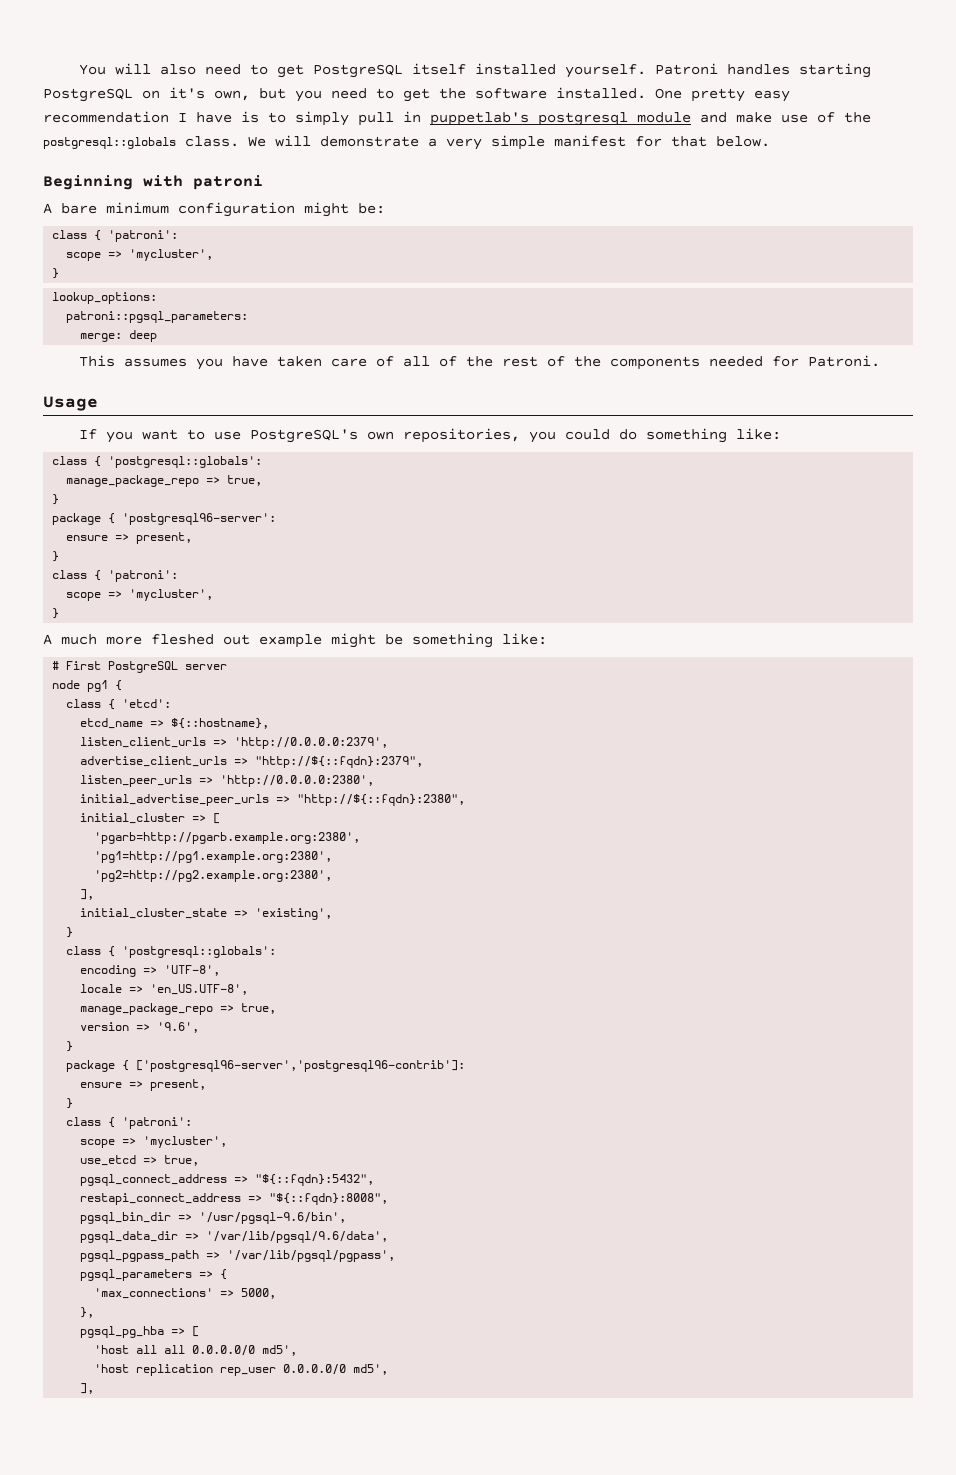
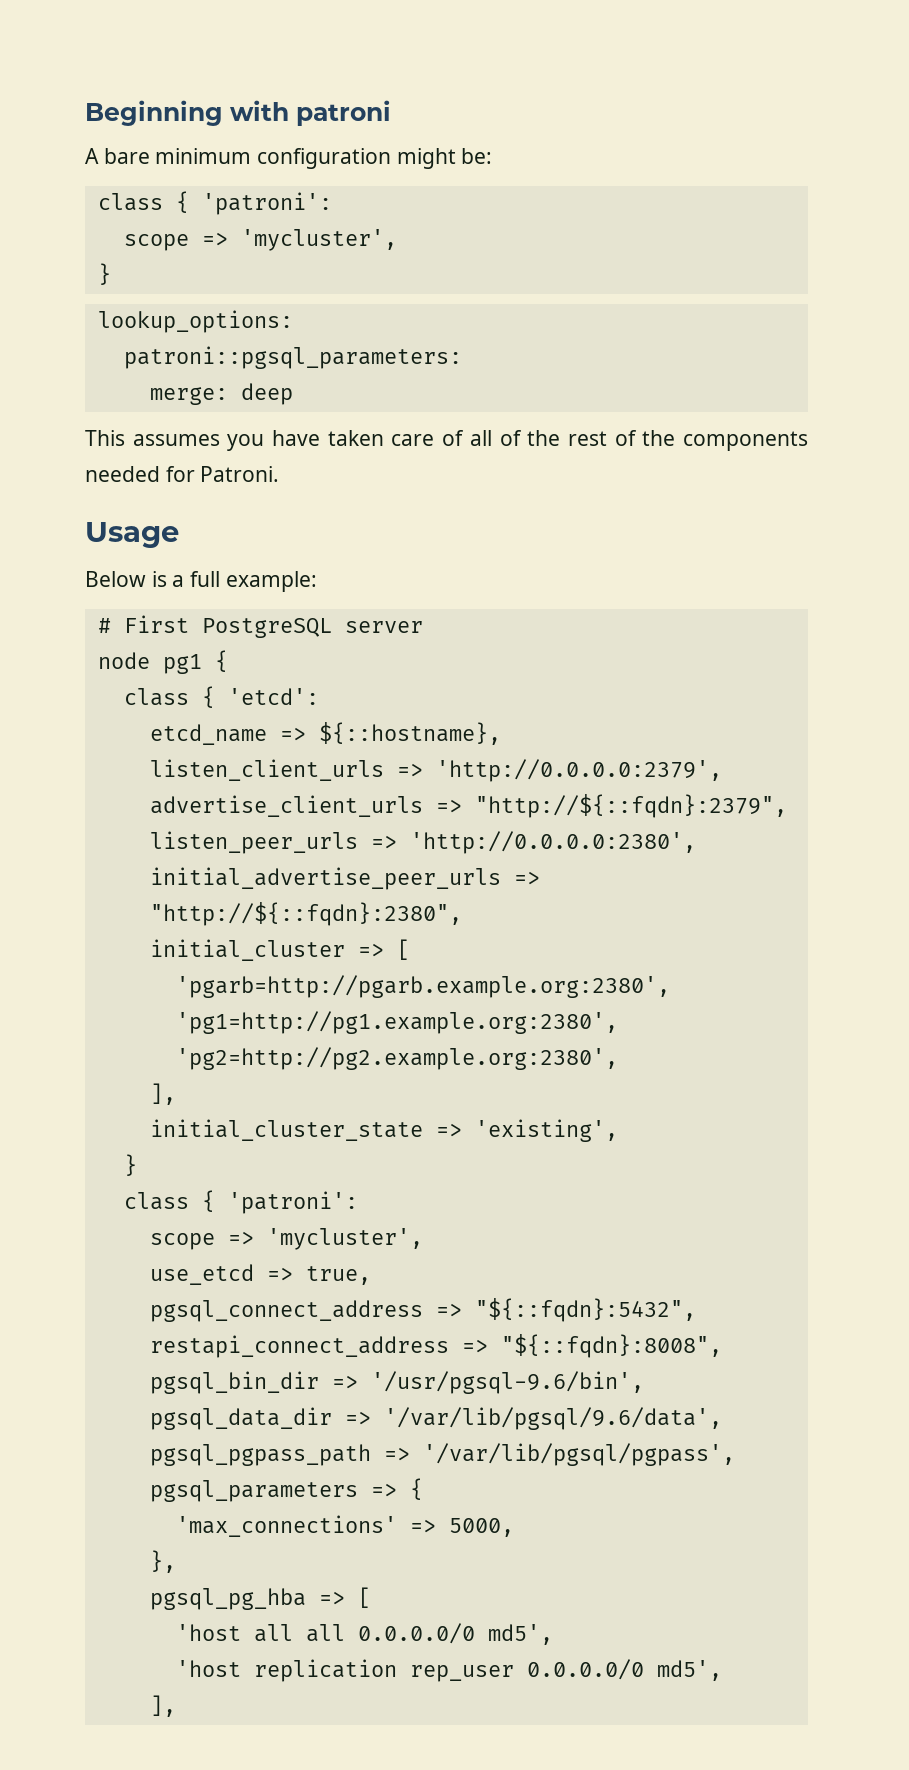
- You will also need to get PostgreSQL itself installed yourself. Patroni handles starting PostgreSQL on it's own, but you need to get the software installed. One pretty easy recommendation I have is to simply pull in puppetlab's postgresql module and make use of the postgresql::globals class. We will demonstrate a very simple manifest for that below.
- If you want to use PostgreSQL's own repositories, you could do something like:
- class { 'postgresql::globals':
- manage_package_repo => true,
- }
- package { 'postgresql96-server':
- ensure => present,
- }
- class { 'patroni':
- scope => 'mycluster',
- }
- A much more fleshed out example might be something like:
+ Below is a full example:
  initial_cluster_state => 'existing',
- }
- class { 'postgresql::globals':
- encoding => 'UTF-8',
- locale => 'en_US.UTF-8',
- manage_package_repo => true,
- version => '9.6',
- }
- package { ['postgresql96-server','postgresql96-contrib']:
- ensure => present,

